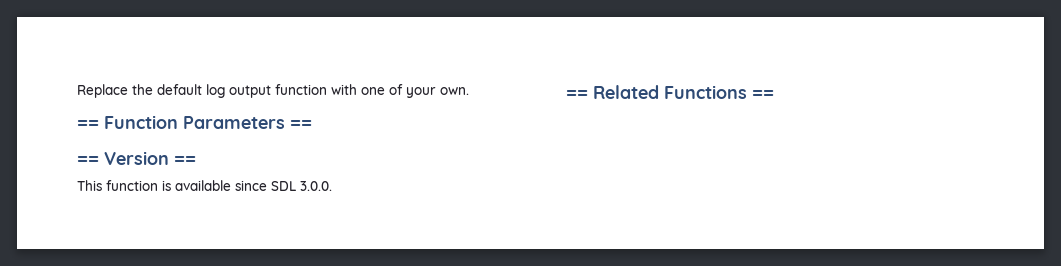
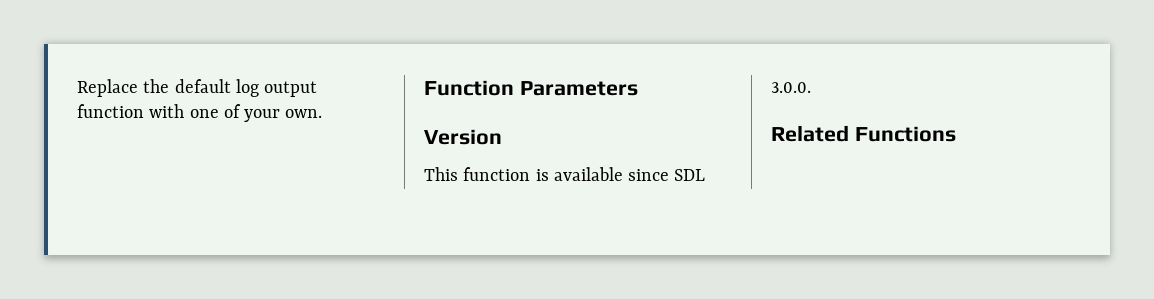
- == Function Parameters ==
- == Version ==
+ Function Parameters
+ Version
- == Related Functions ==
+ Related Functions

